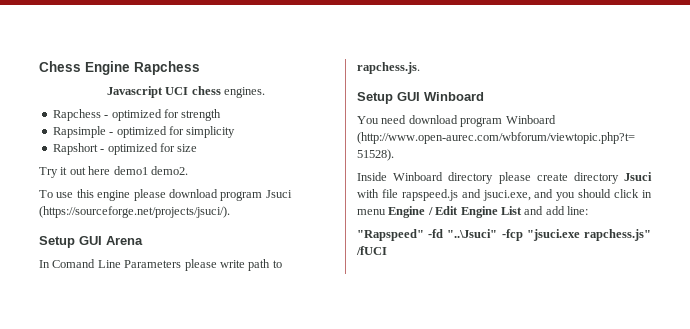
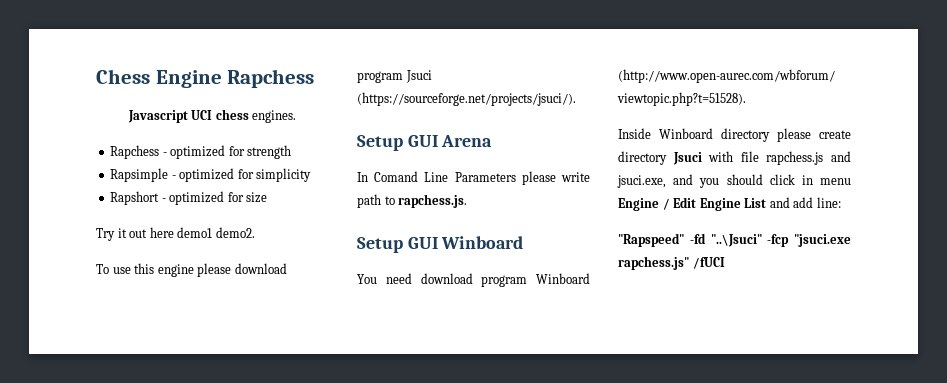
- Inside Winboard directory please create directory Jsuci with file rapspeed.js and jsuci.exe, and you should click in menu Engine / Edit Engine List and add line:
+ Inside Winboard directory please create directory Jsuci with file rapchess.js and jsuci.exe, and you should click in menu Engine / Edit Engine List and add line:

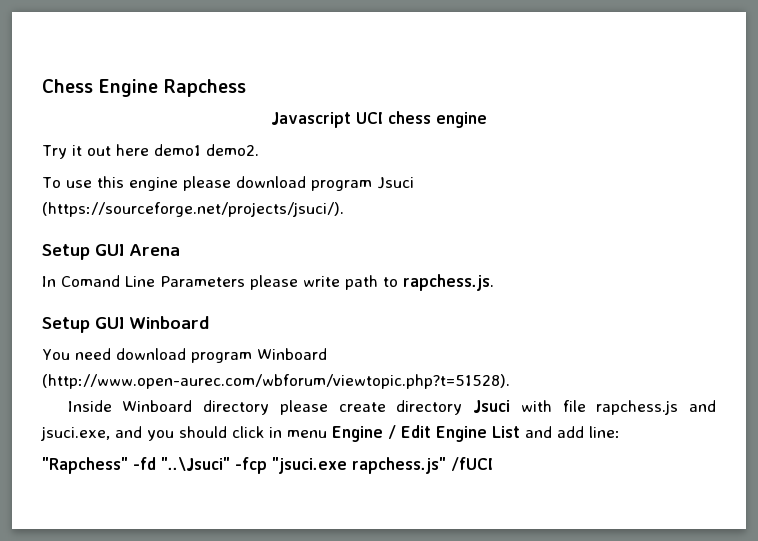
- Javascript UCI chess engines.
- Rapchess - optimized for strength
- Rapsimple - optimized for simplicity
- Rapshort - optimized for size
+ Javascript UCI chess engine
- "Rapspeed" -fd "..\Jsuci" -fcp "jsuci.exe rapchess.js" /fUCI
+ "Rapchess" -fd "..\Jsuci" -fcp "jsuci.exe rapchess.js" /fUCI

